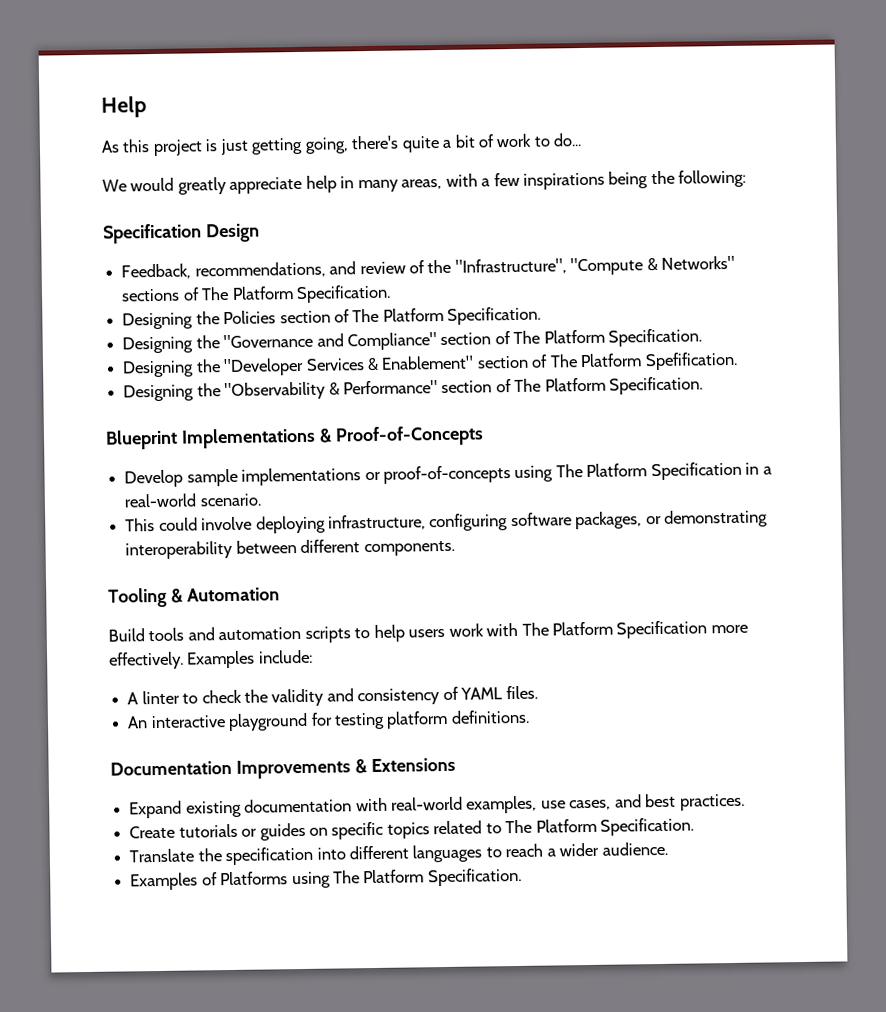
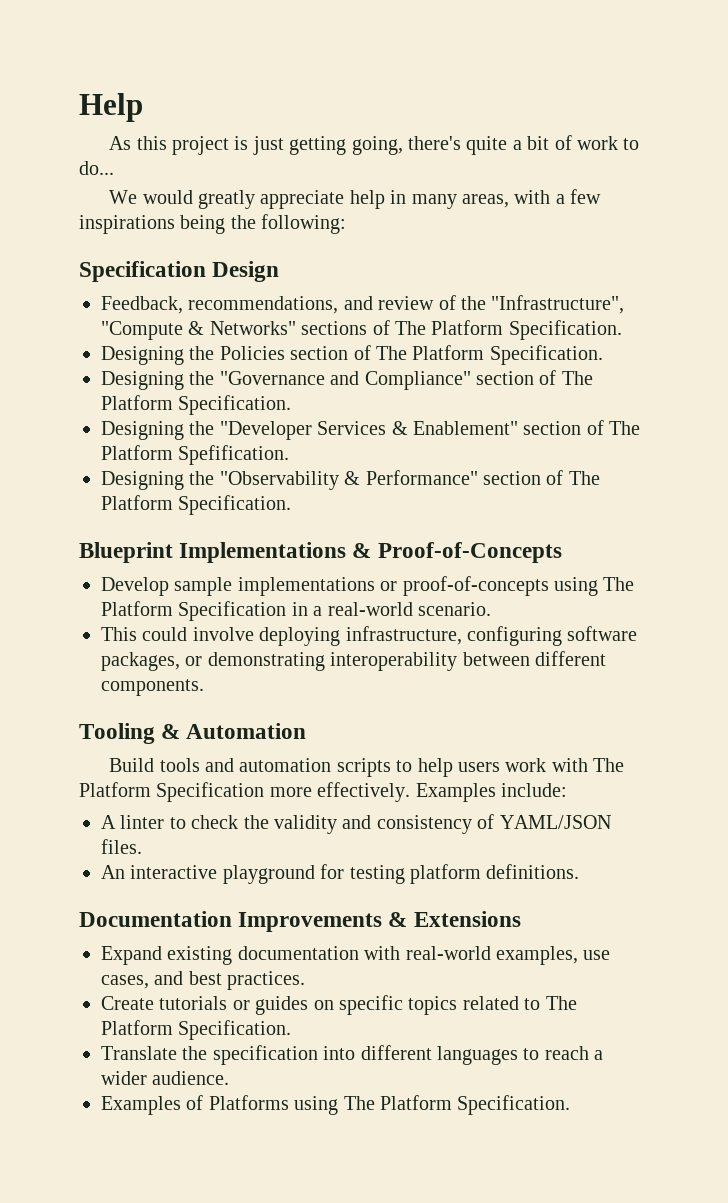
- A linter to check the validity and consistency of YAML files.
+ A linter to check the validity and consistency of YAML/JSON files.

